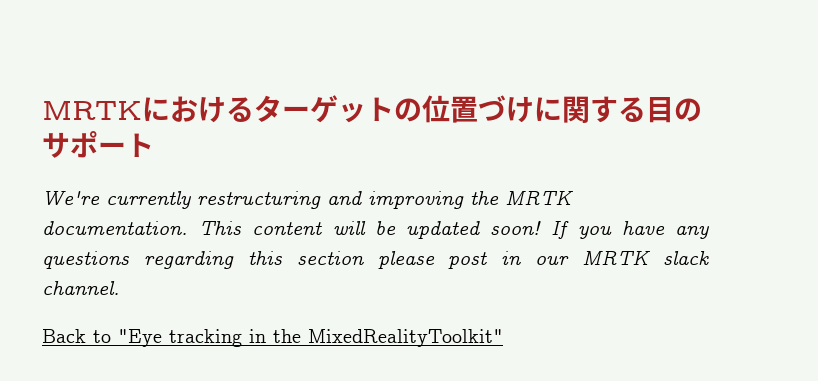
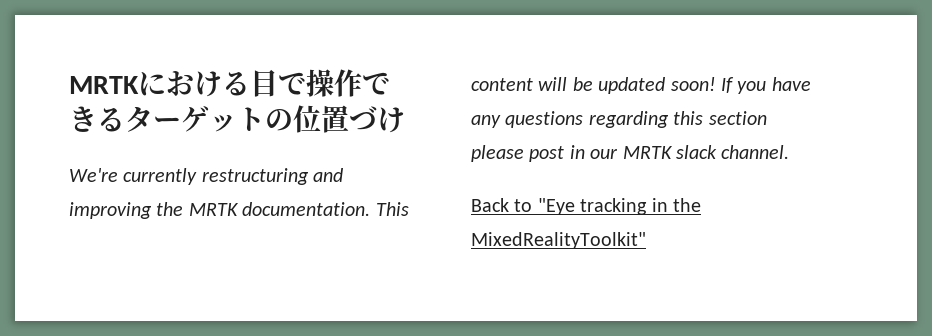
- MRTKにおけるターゲットの位置づけに関する目のサポート
+ MRTKにおける目で操作できるターゲットの位置づけ

